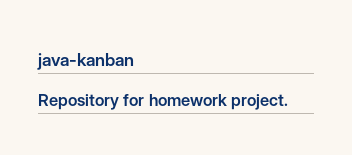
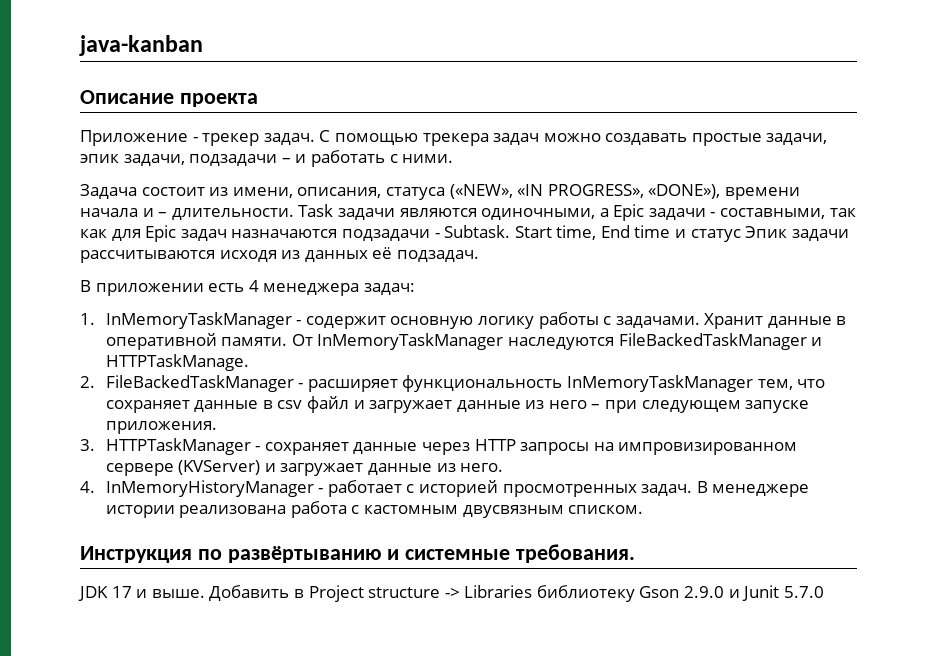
- Repository for homework project.
+ Описание проекта
+ Приложение - трекер задач. С помощью трекера задач можно создавать простые задачи, эпик задачи, подзадачи – и работать с ними.
+ Задача состоит из имени, описания, статуса («NEW», «IN PROGRESS», «DONE»), времени начала и – длительности. Task задачи являются одиночными, а Epic задачи - составными, так как для Epic задач назначаются подзадачи - Subtask. Start time, End time и статус Эпик задачи рассчитываются исходя из данных её подзадач.
+ В приложении есть 4 менеджера задач:
+ 1. InMemoryTaskManager - содержит основную логику работы с задачами. Хранит данные в оперативной памяти. От InMemoryTaskManager наследуются FileBackedTaskManager и HTTPTaskManage.
+ 2. FileBackedTaskManager - расширяет функциональность InMemoryTaskManager тем, что сохраняет данные в csv файл и загружает данные из него – при следующем запуске приложения.
+ 3. HTTPTaskManager - сохраняет данные через HTTP запросы на импровизированном сервере (KVServer) и загружает данные из него.
+ 4. InMemoryHistoryManager - работает с историей просмотренных задач. В менеджере истории реализована работа с кастомным двусвязным списком.
+ Инструкция по развёртыванию и системные требования.
+ JDK 17 и выше. Добавить в Project structure -> Libraries библиотеку Gson 2.9.0 и Junit 5.7.0

